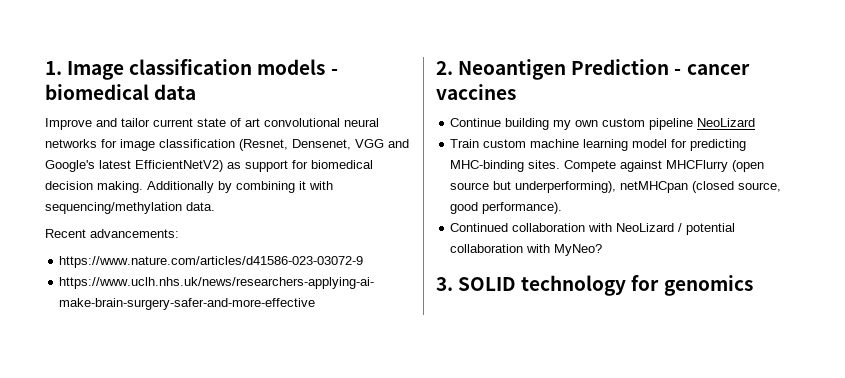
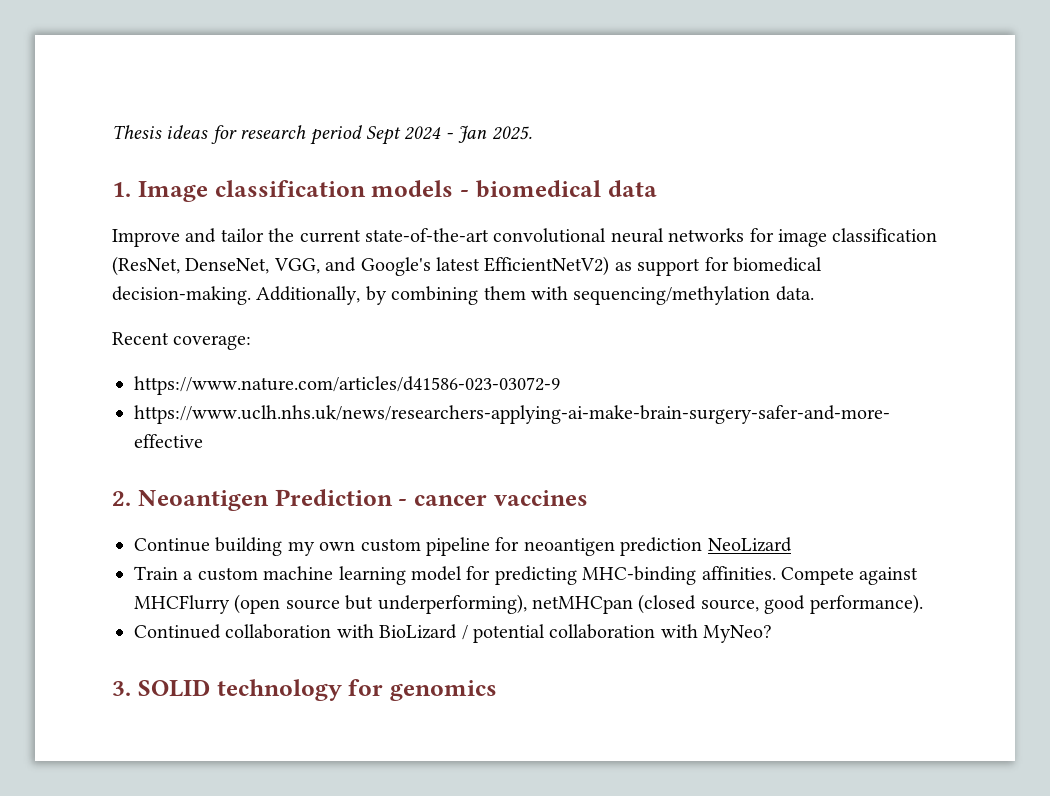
+ Thesis ideas for research period Sept 2024 - Jan 2025.
- Improve and tailor current state of art convolutional neural networks for image classification (Resnet, Densenet, VGG and Google's latest EfficientNetV2) as support for biomedical decision making. Additionally by combining it with sequencing/methylation data.
+ Improve and tailor the current state-of-the-art convolutional neural networks for image classification (ResNet, DenseNet, VGG, and Google's latest EfficientNetV2) as support for biomedical decision-making. Additionally, by combining them with sequencing/methylation data.
- Recent advancements:
+ Recent coverage:
- Continue building my own custom pipeline NeoLizard
+ Continue building my own custom pipeline for neoantigen prediction NeoLizard
- Train custom machine learning model for predicting MHC-binding sites.
+ Train a custom machine learning model for predicting MHC-binding affinities.
- Continued collaboration with NeoLizard / potential collaboration with MyNeo?
+ Continued collaboration with BioLizard / potential collaboration with MyNeo?

